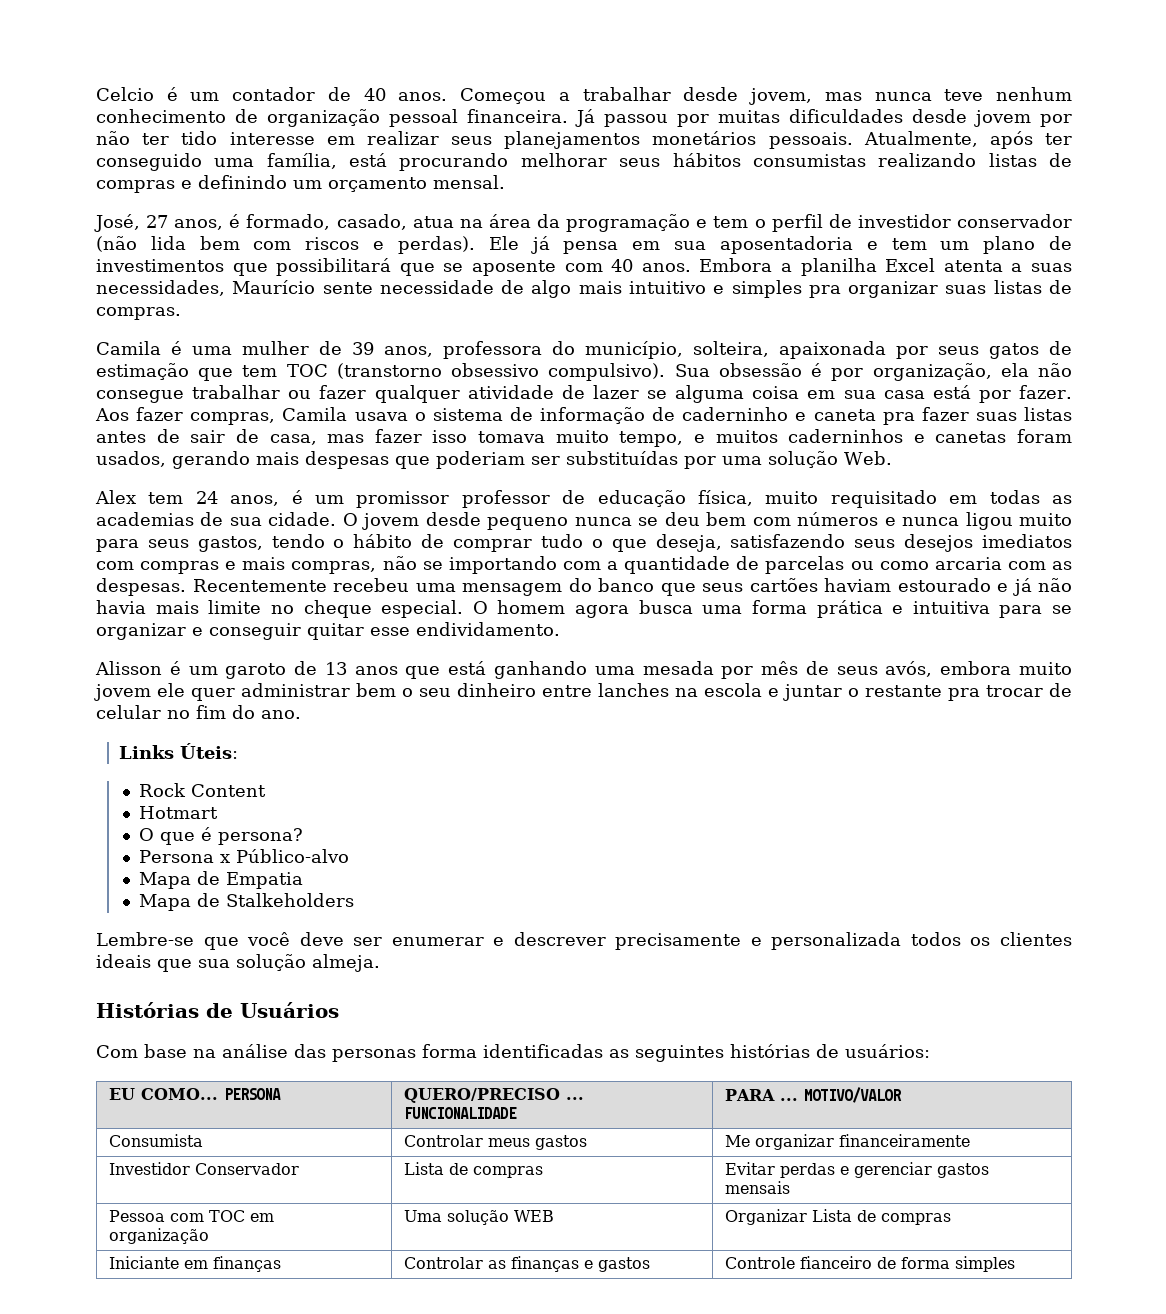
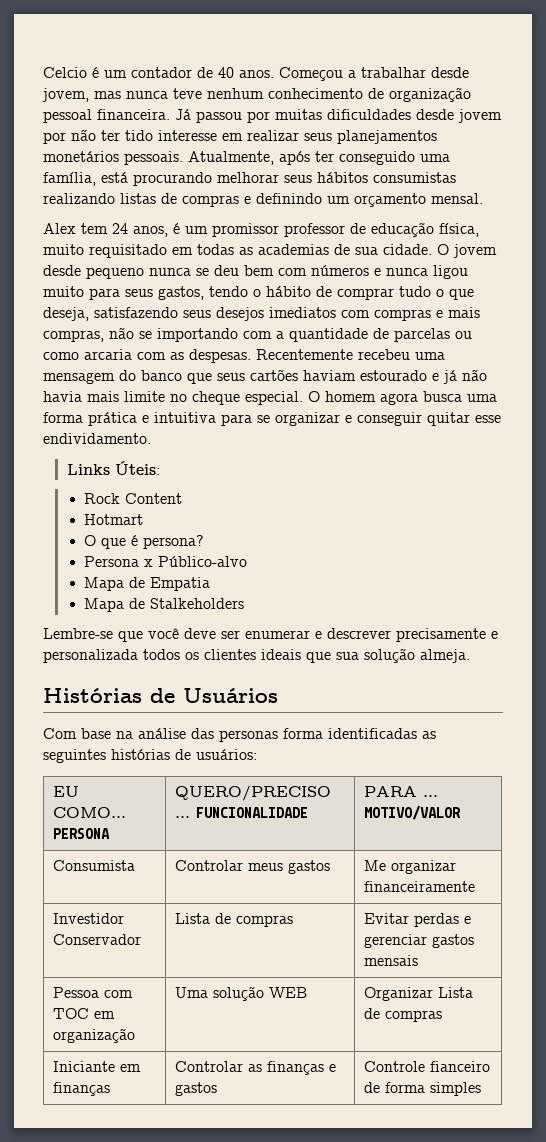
- José, 27 anos, é formado, casado, atua na área da programação e tem o perfil de investidor conservador (não lida bem com riscos e perdas). Ele já pensa em sua aposentadoria e tem um plano de investimentos que possibilitará que se aposente com 40 anos. Embora a planilha Excel atenta a suas necessidades, Maurício sente necessidade de algo mais intuitivo e simples pra organizar suas listas de compras.
- Camila é uma mulher de 39 anos, professora do município, solteira, apaixonada por seus gatos de estimação que tem TOC (transtorno obsessivo compulsivo). Sua obsessão é por organização, ela não consegue trabalhar ou fazer qualquer atividade de lazer se alguma coisa em sua casa está por fazer. Aos fazer compras, Camila usava o sistema de informação de caderninho e caneta pra fazer suas listas antes de sair de casa, mas fazer isso tomava muito tempo, e muitos caderninhos e canetas foram usados, gerando mais despesas que poderiam ser substituídas por uma solução Web.
- Alisson é um garoto de 13 anos que está ganhando uma mesada por mês de seus avós, embora muito jovem ele quer administrar bem o seu dinheiro entre lanches na escola e juntar o restante pra trocar de celular no fim do ano.

